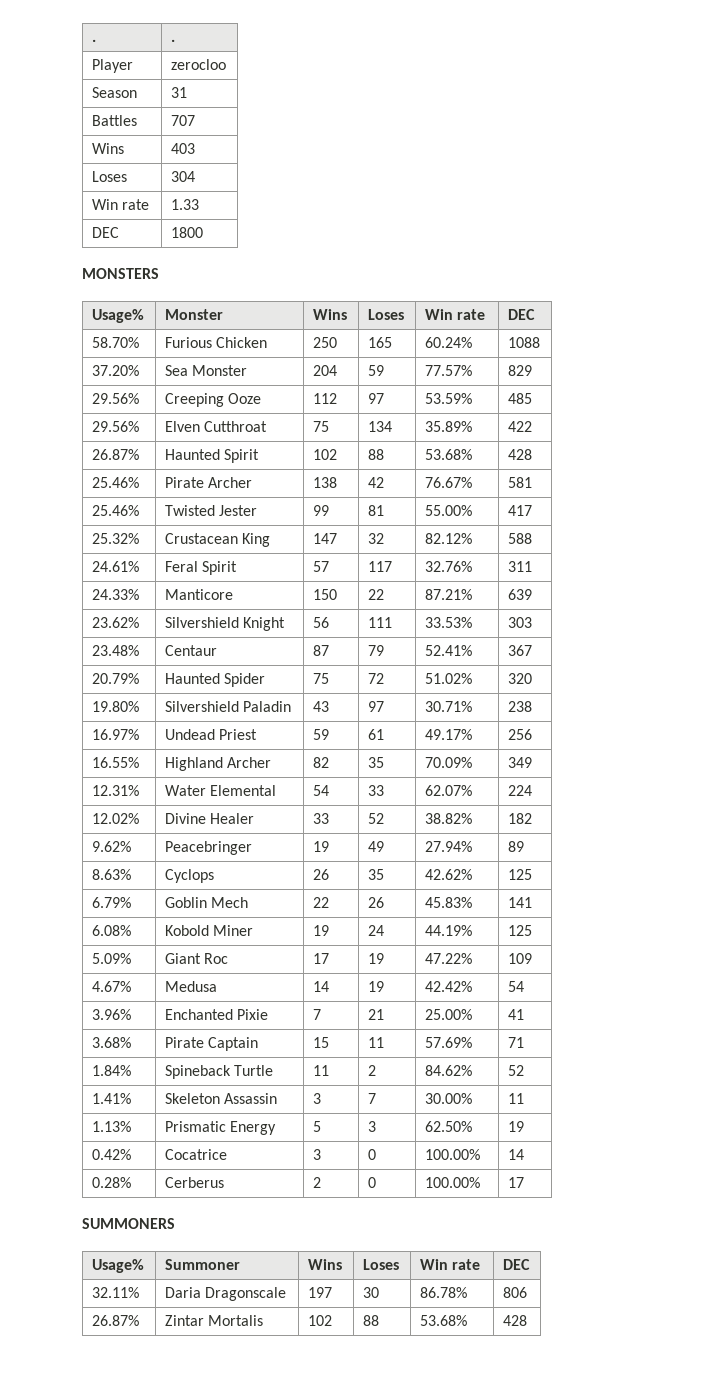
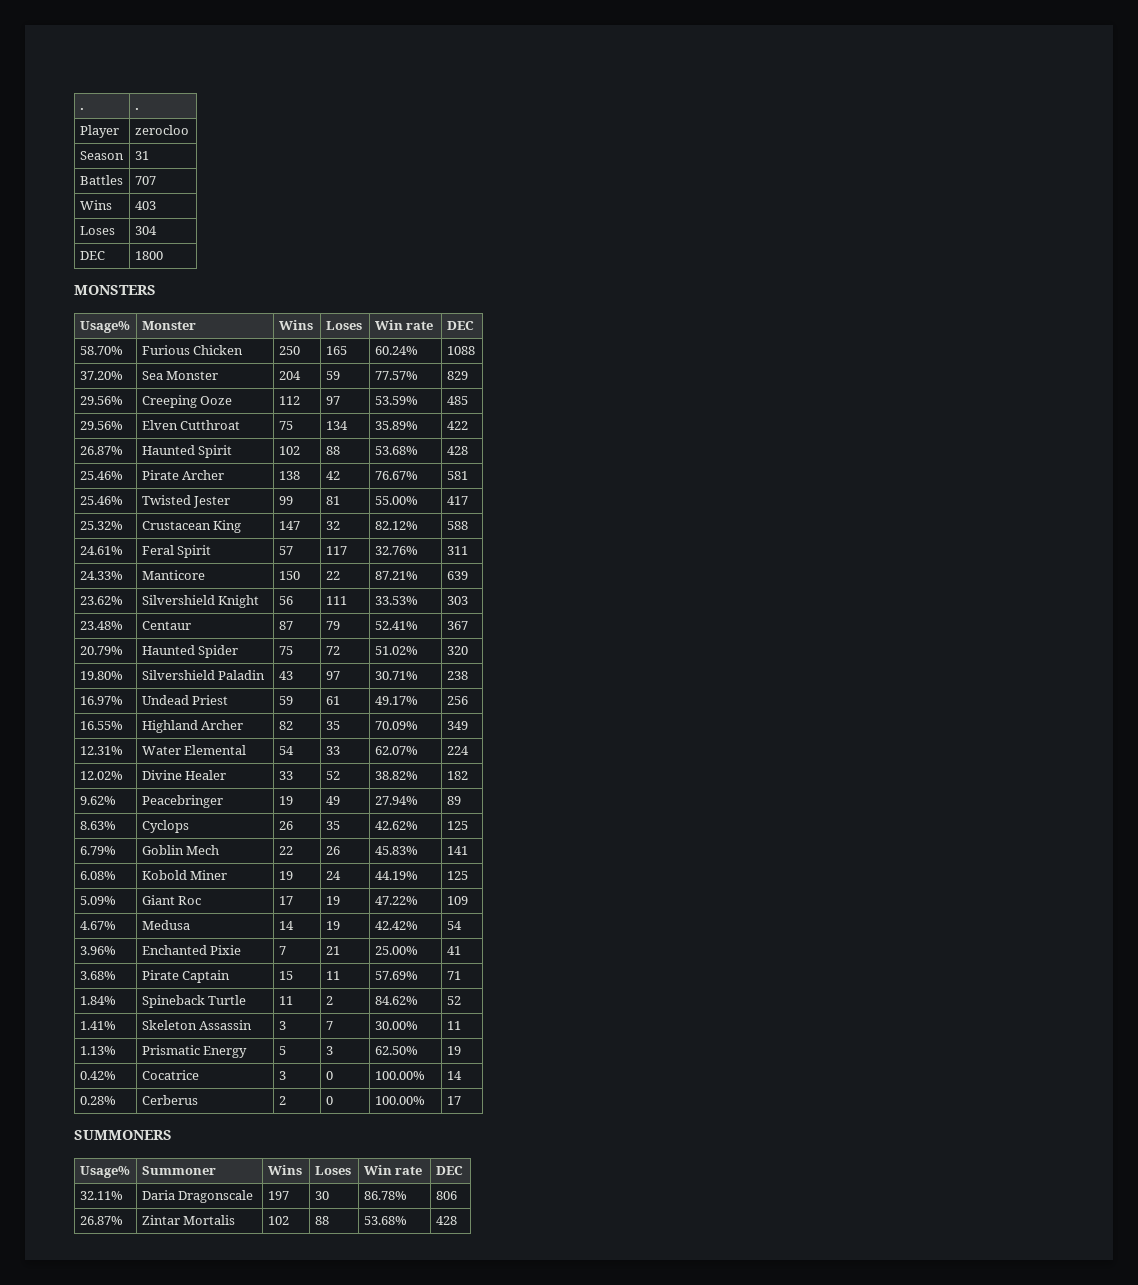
- Win rate | 1.33

